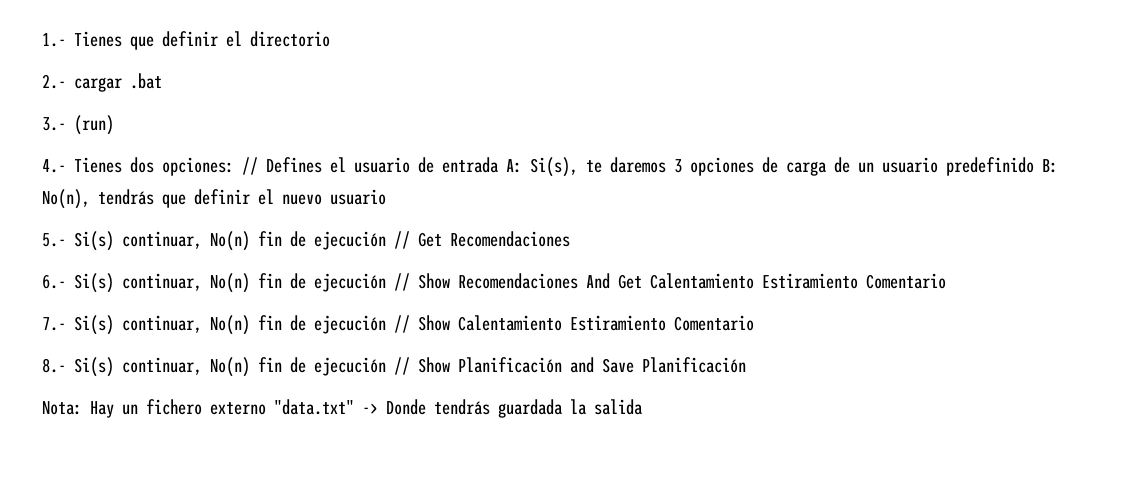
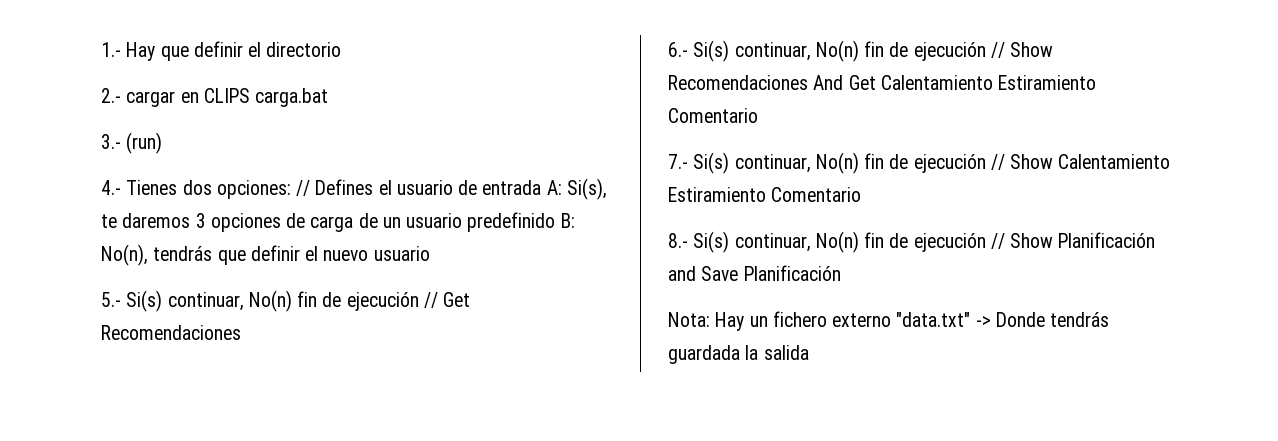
- 1.- Tienes que definir el directorio
+ 1.- Hay que definir el directorio
- 2.- cargar .bat
+ 2.- cargar en CLIPS carga.bat

